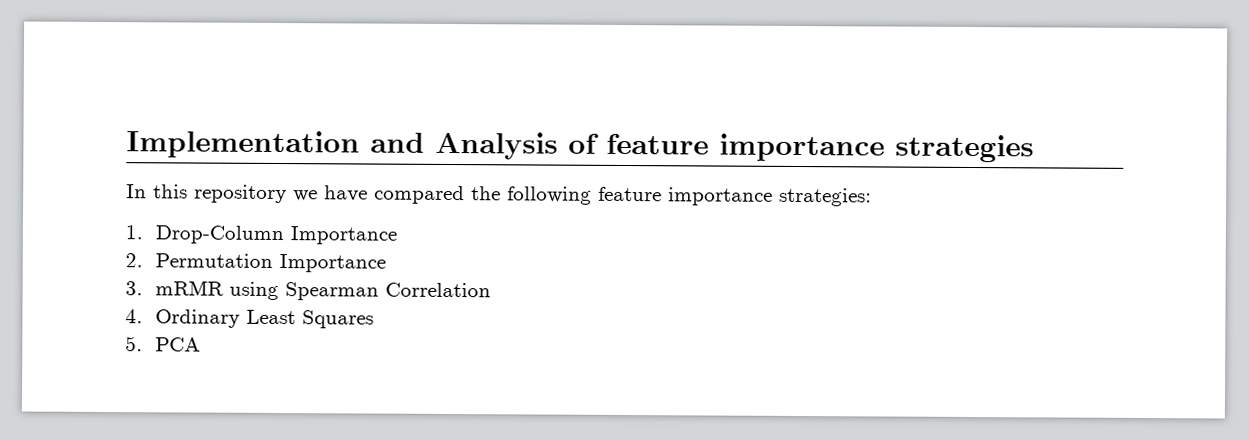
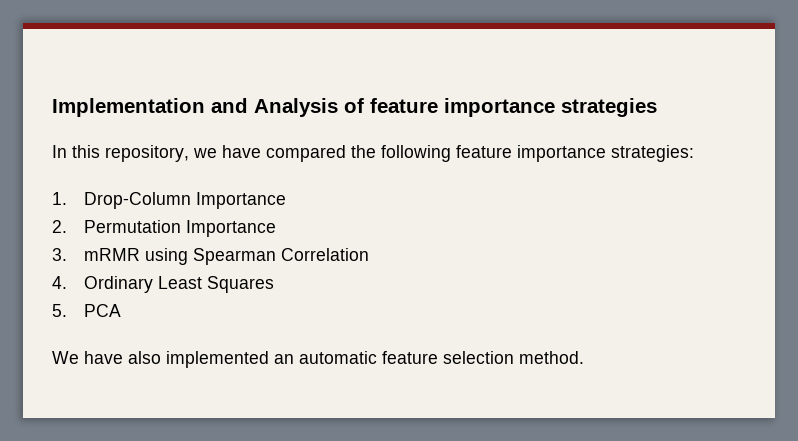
- In this repository we have compared the following feature importance strategies:
+ In this repository, we have compared the following feature importance strategies:
+ We have also implemented an automatic feature selection method.

